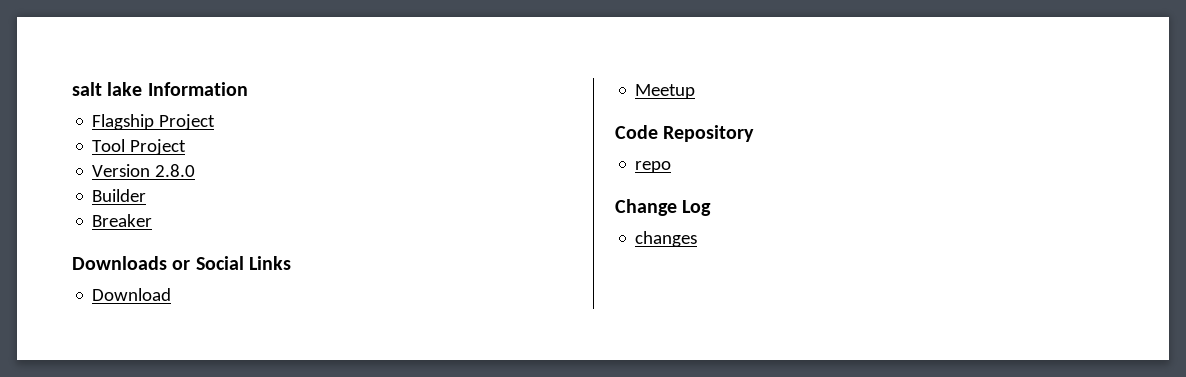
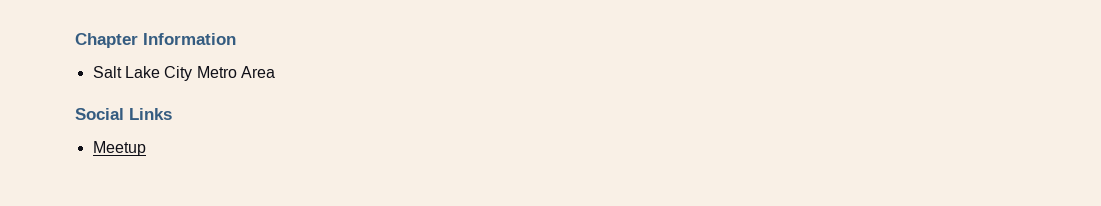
- salt lake Information
+ Chapter Information
- Flagship Project
- Tool Project
- Version 2.8.0
- Builder
- Breaker
- Downloads or Social Links
+ Salt Lake City Metro Area
+ Social Links
- Download
- Code Repository
- repo
- Change Log
- changes

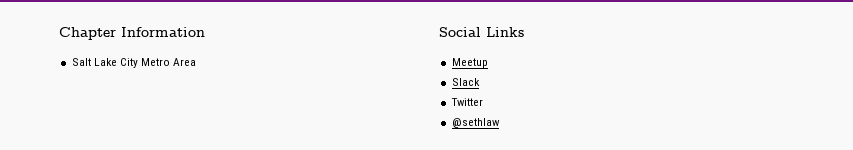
+ Slack
+ Twitter
+ @sethlaw

